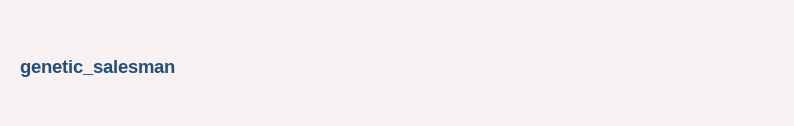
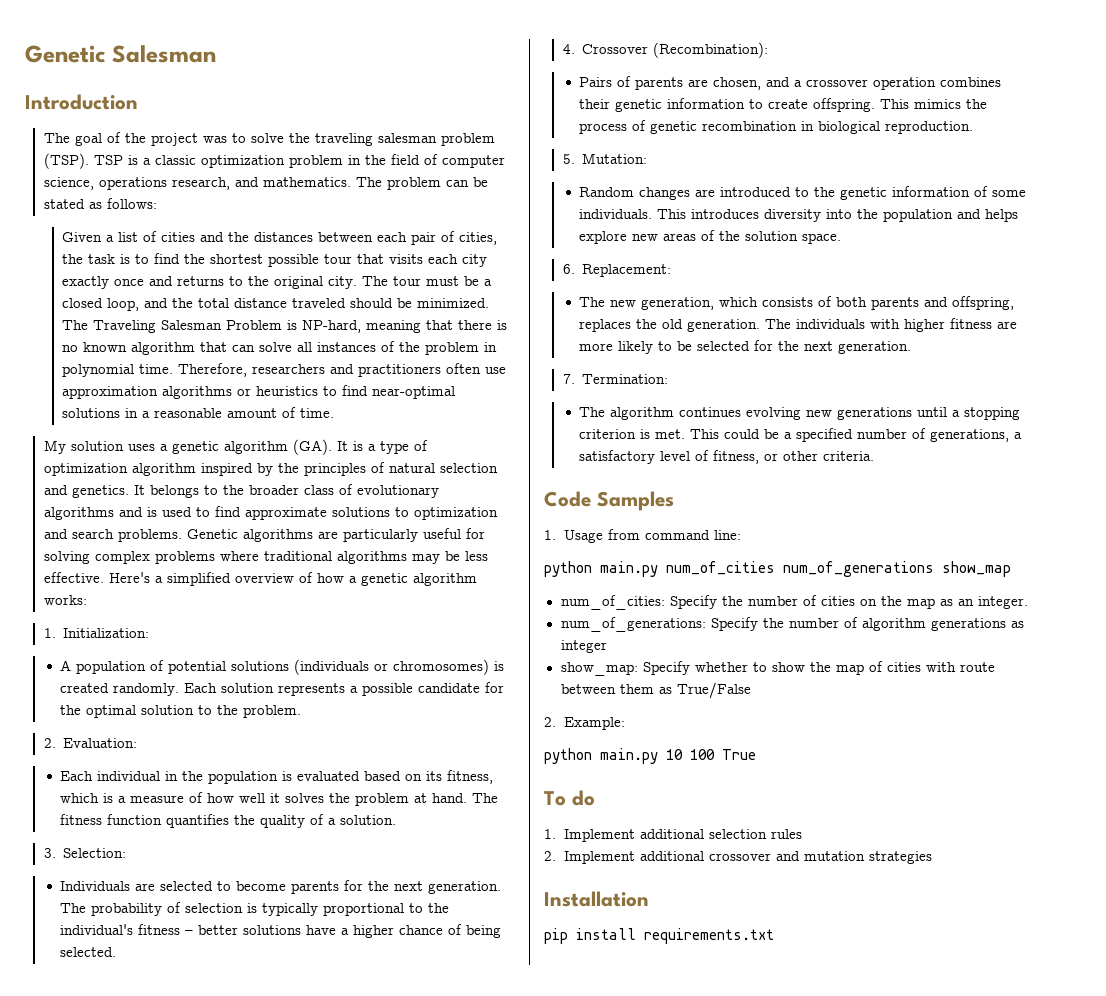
- genetic_salesman
+ Genetic Salesman
+ Introduction
+ The goal of the project was to solve the traveling salesman problem (TSP). TSP is a classic optimization problem in the field of computer science, operations research, and mathematics. The problem can be stated as follows:
+ Given a list of cities and the distances between each pair of cities, the task is to find the shortest possible tour that visits each city exactly once and returns to the original city. The tour must be a closed loop, and the total distance traveled should be minimized. The Traveling Salesman Problem is NP-hard, meaning that there is no known algorithm that can solve all instances of the problem in polynomial time. Therefore, researchers and practitioners often use approximation algorithms or heuristics to find near-optimal solutions in a reasonable amount of time.
+ My solution uses a genetic algorithm (GA). It is a type of optimization algorithm inspired by the principles of natural selection and genetics. It belongs to the broader class of evolutionary algorithms and is used to find approximate solutions to optimization and search problems. Genetic algorithms are particularly useful for solving complex problems where traditional algorithms may be less effective. Here's a simplified overview of how a genetic algorithm works:
+ 1. Initialization:
+ A population of potential solutions (individuals or chromosomes) is created randomly. Each solution represents a possible candidate for the optimal solution to the problem.
+ 2. Evaluation:
+ Each individual in the population is evaluated based on its fitness, which is a measure of how well it solves the problem at hand. The fitness function quantifies the quality of a solution.
+ 3. Selection:
+ Individuals are selected to become parents for the next generation. The probability of selection is typically proportional to the individual's fitness – better solutions have a higher chance of being selected.
+ 4. Crossover (Recombination):
+ Pairs of parents are chosen, and a crossover operation combines their genetic information to create offspring. This mimics the process of genetic recombination in biological reproduction.
+ 5. Mutation:
+ Random changes are introduced to the genetic information of some individuals. This introduces diversity into the population and helps explore new areas of the solution space.
+ 6. Replacement:
+ The new generation, which consists of both parents and offspring, replaces the old generation. The individuals with higher fitness are more likely to be selected for the next generation.
+ 7. Termination:
+ The algorithm continues evolving new generations until a stopping criterion is met. This could be a specified number of generations, a satisfactory level of fitness, or other criteria.
+ Code Samples
+ 1. Usage from command line:
+ python main.py num_of_cities num_of_generations show_map
+ num_of_cities: Specify the number of cities on the map as an integer.
+ num_of_generations: Specify the number of algorithm generations as integer
+ show_map: Specify whether to show the map of cities with route between them as True/False
+ 2. Example:
+ python main.py 10 100 True
+ To do
+ 1. Implement additional selection rules
+ 2. Implement additional crossover and mutation strategies
+ Installation
+ pip install requirements.txt

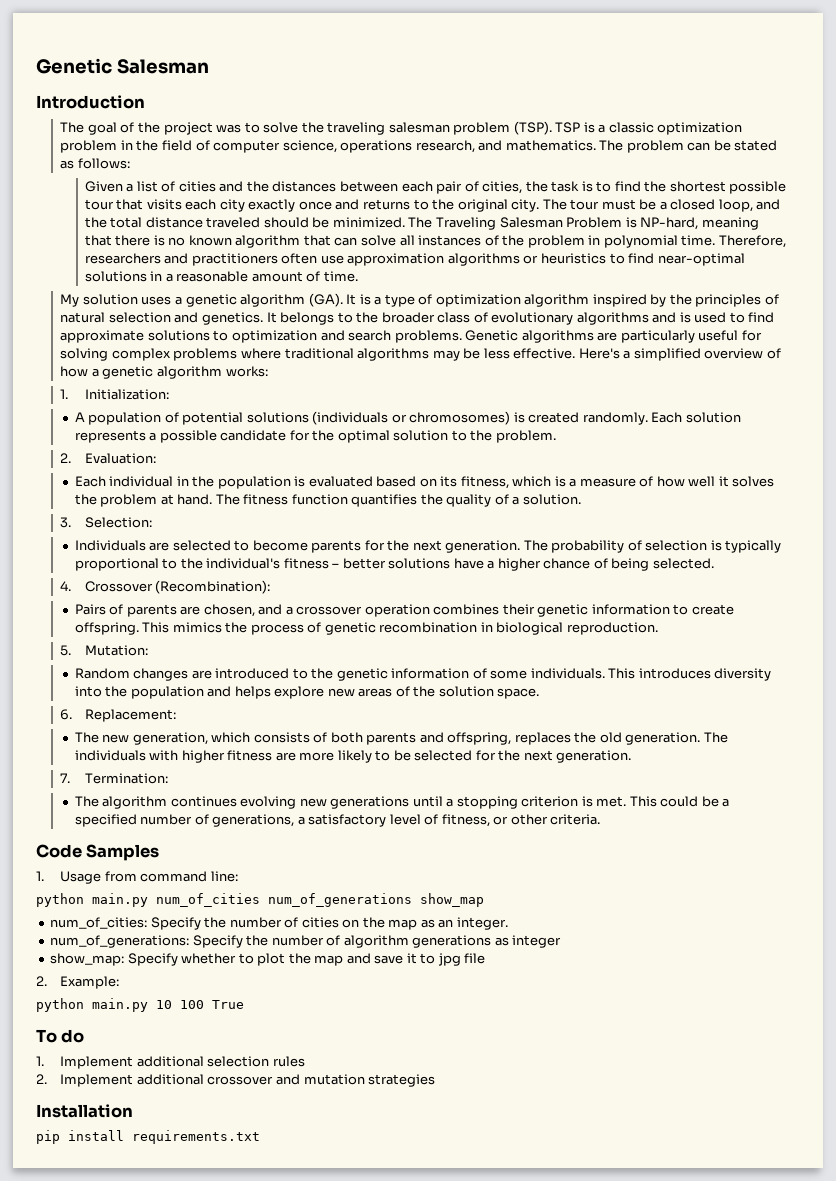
- show_map: Specify whether to show the map of cities with route between them as True/False
+ show_map: Specify whether to plot the map and save it to jpg file

